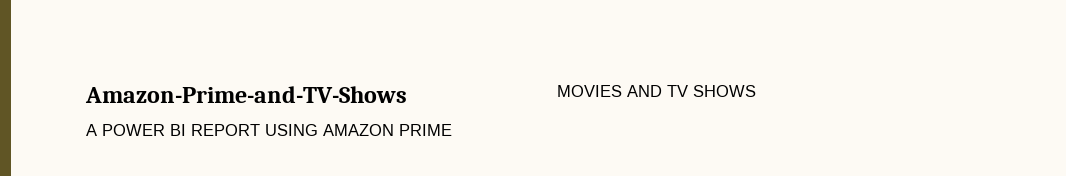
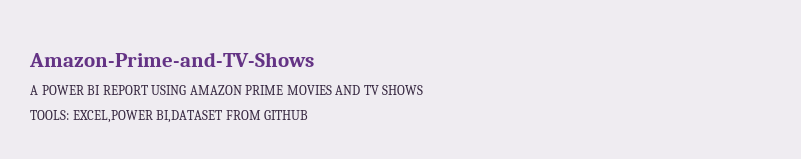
+ TOOLS: EXCEL,POWER BI,DATASET FROM GITHUB

